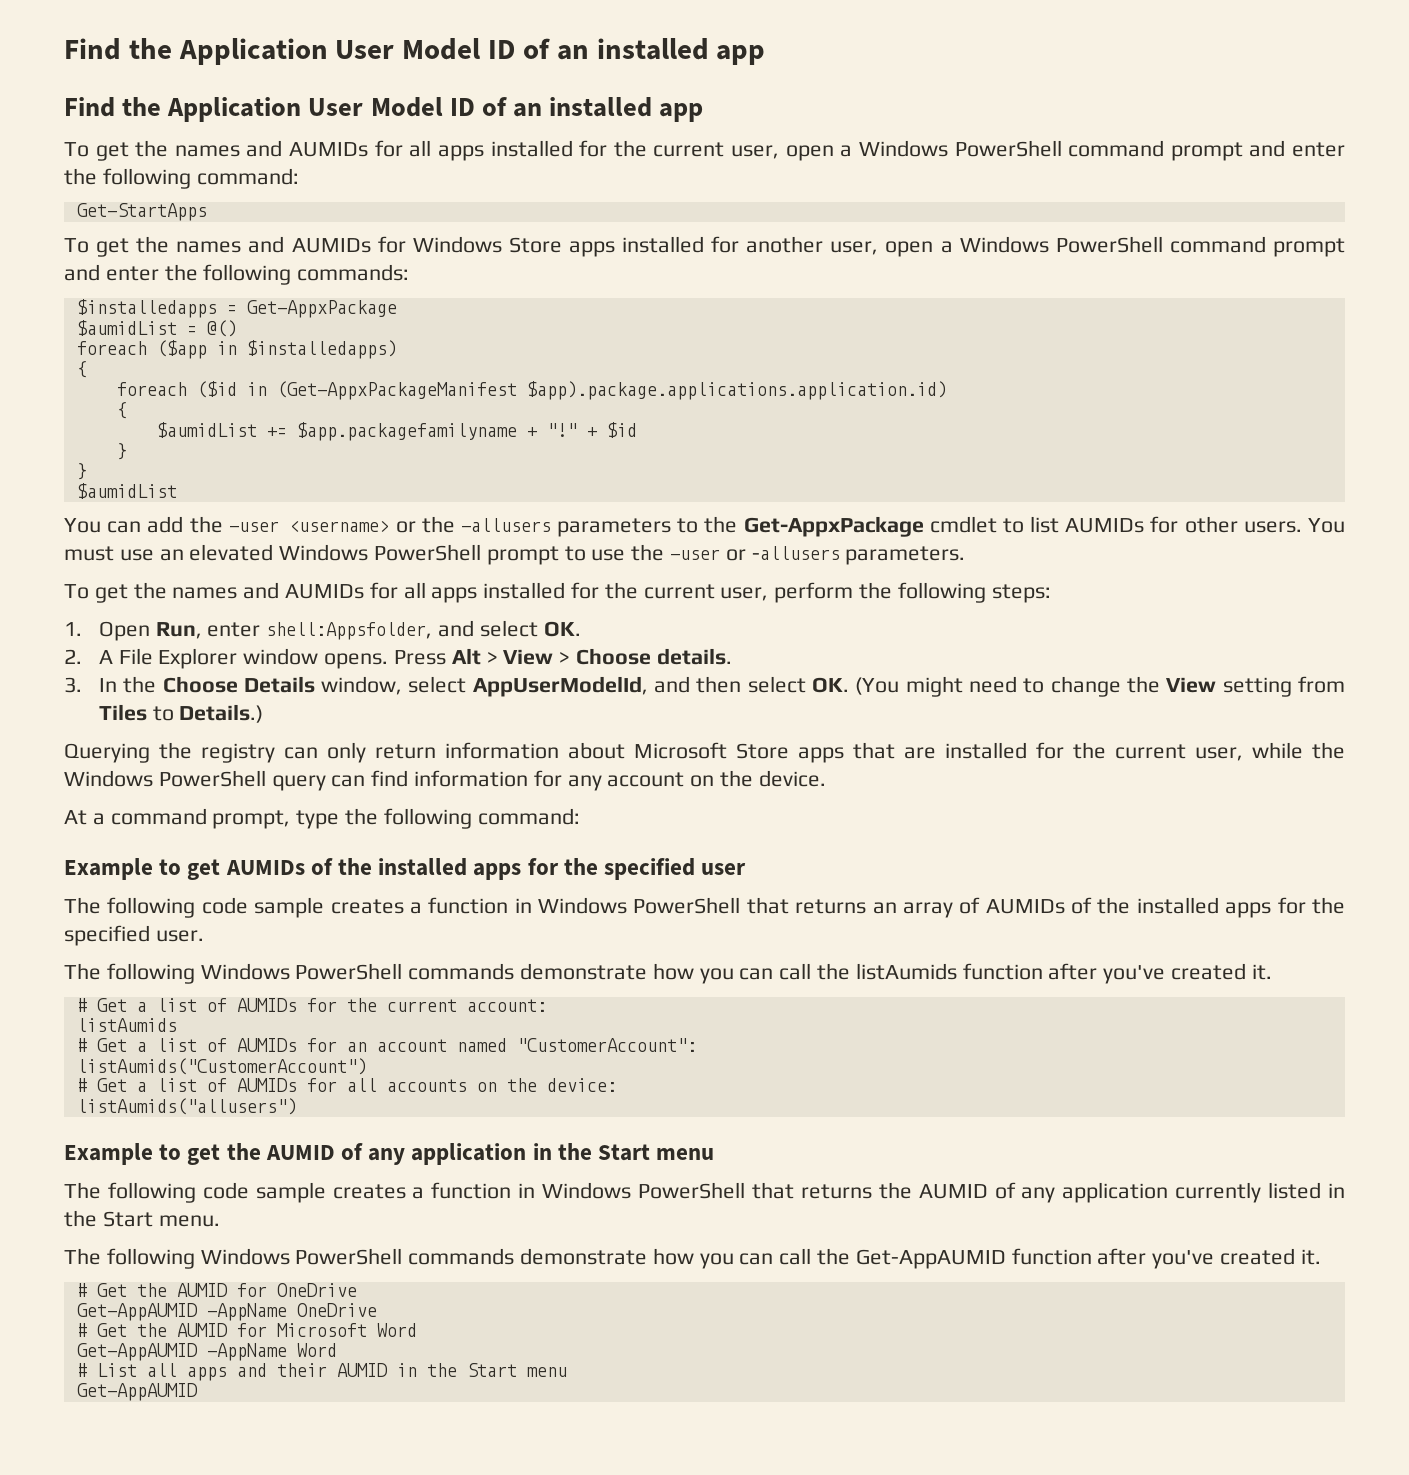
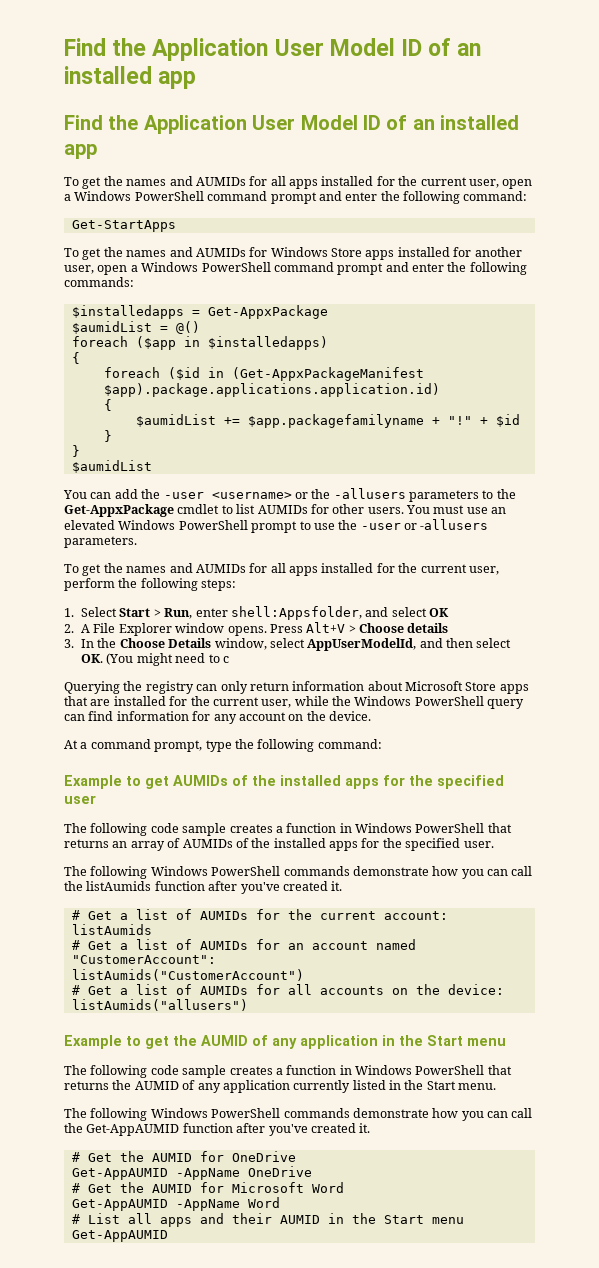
- 1. Open Run, enter shell:Appsfolder, and select OK.
+ 1. Select Start > Run, enter shell:Appsfolder, and select OK
- Press Alt > View > Choose details.
+ Press Alt+V > Choose details
- 3. In the Choose Details window, select AppUserModelId, and then select OK. (You might need to change the View setting from Tiles to Details.)
+ 3. In the Choose Details window, select AppUserModelId, and then select OK. (You might need to c

